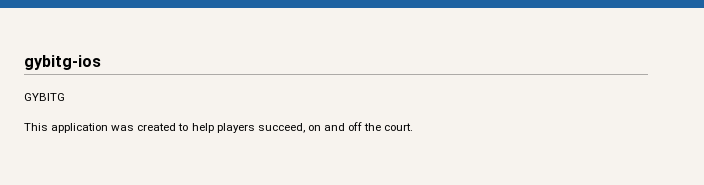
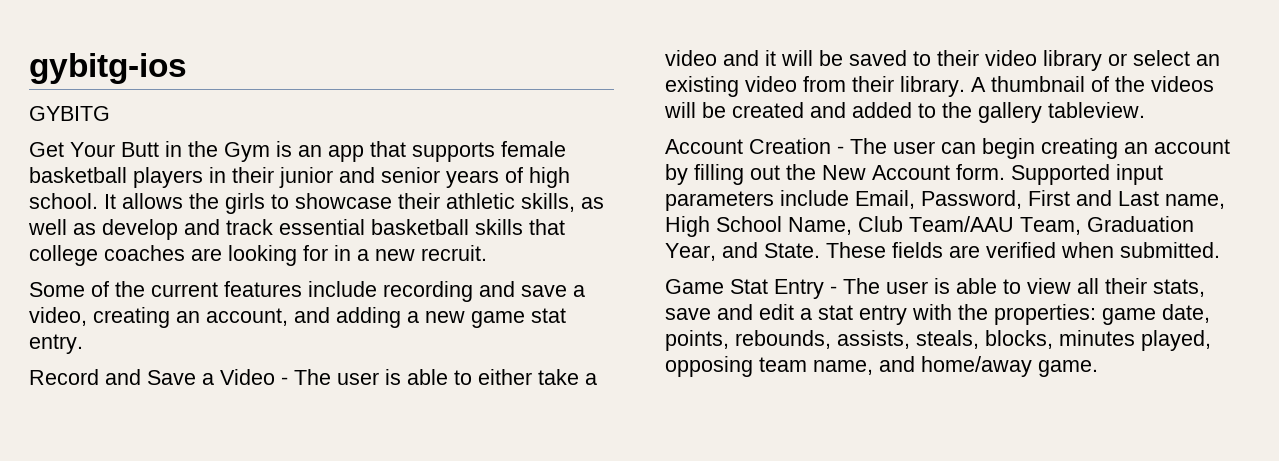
- This application was created to help players succeed, on and off the court.
+ Get Your Butt in the Gym is an app that supports female basketball players in their junior and senior years of high school. It allows the girls to showcase their athletic skills, as well as develop and track essential basketball skills that college coaches are looking for in a new recruit.
+ Some of the current features include recording and save a video, creating an account, and adding a new game stat entry.
+ Record and Save a Video - The user is able to either take a video and it will be saved to their video library or select an existing video from their library. A thumbnail of the videos will be created and added to the gallery tableview.
+ Account Creation - The user can begin creating an account by filling out the New Account form. Supported input parameters include Email, Password, First and Last name, High School Name, Club Team/AAU Team, Graduation Year, and State. These fields are verified when submitted.
+ Game Stat Entry - The user is able to view all their stats, save and edit a stat entry with the properties: game date, points, rebounds, assists, steals, blocks, minutes played, opposing team name, and home/away game.

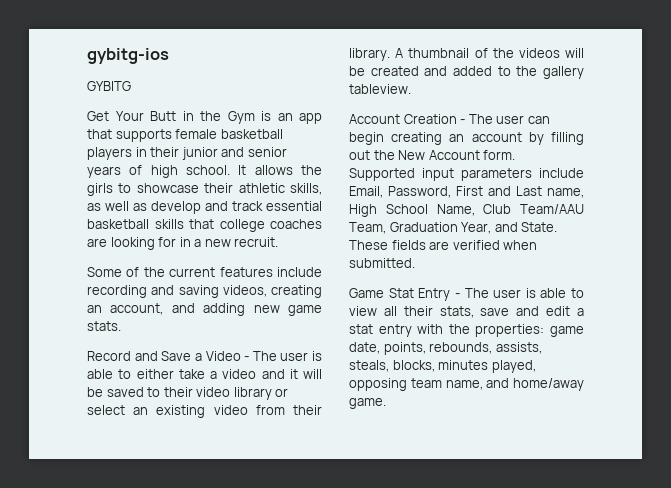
- Some of the current features include recording and save a video, creating an account, and adding a new game stat entry.
+ Some of the current features include recording and saving videos, creating an account, and adding new game stats.

